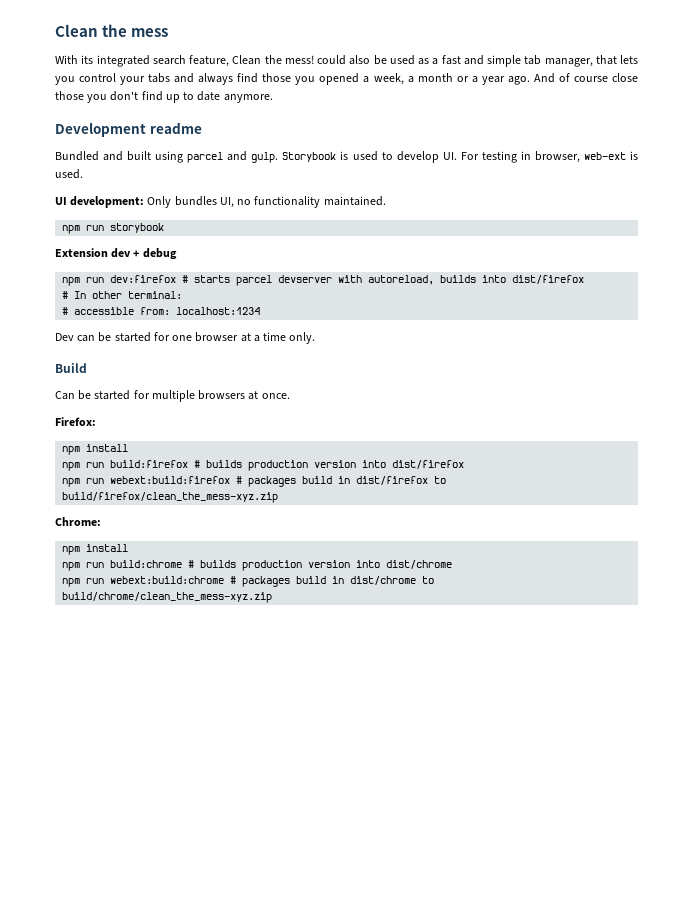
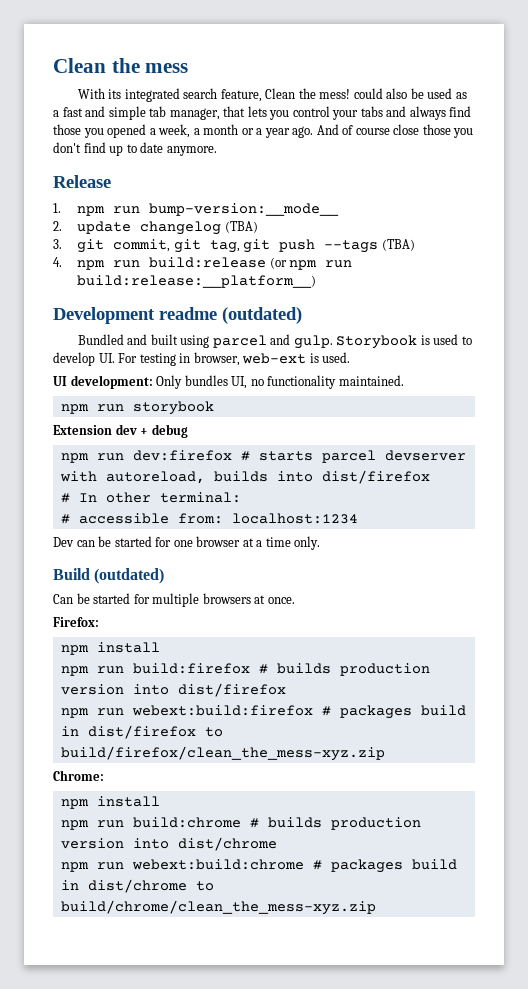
+ Release
+ 1. npm run bump-version:__mode__
+ 2. update changelog (TBA)
+ 3. git commit, git tag, git push --tags (TBA)
+ 4. npm run build:release (or npm run build:release:__platform__)
- Development readme
+ Development readme (outdated)
- Build
+ Build (outdated)

